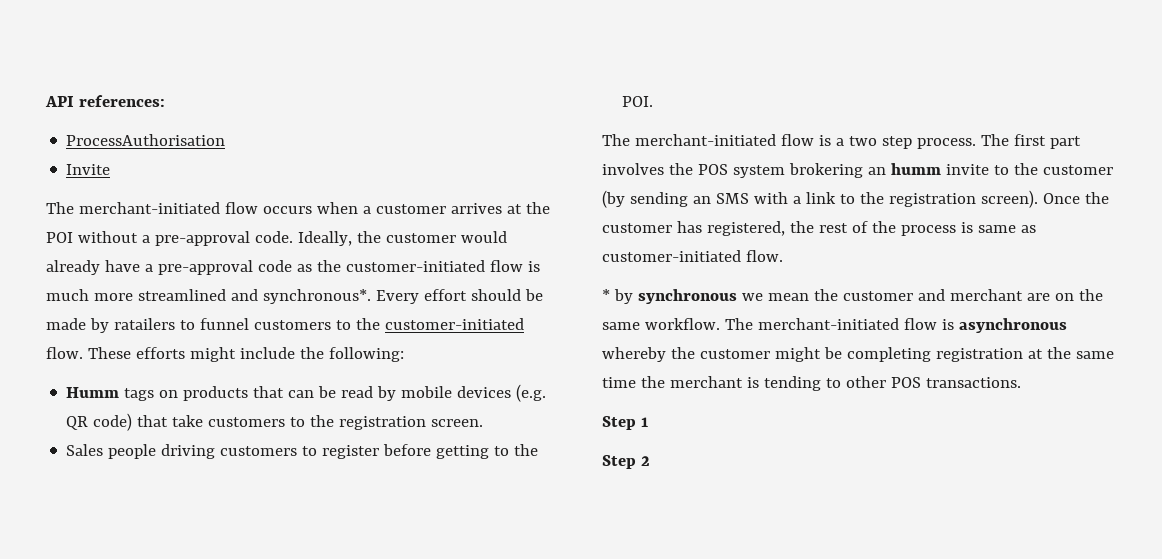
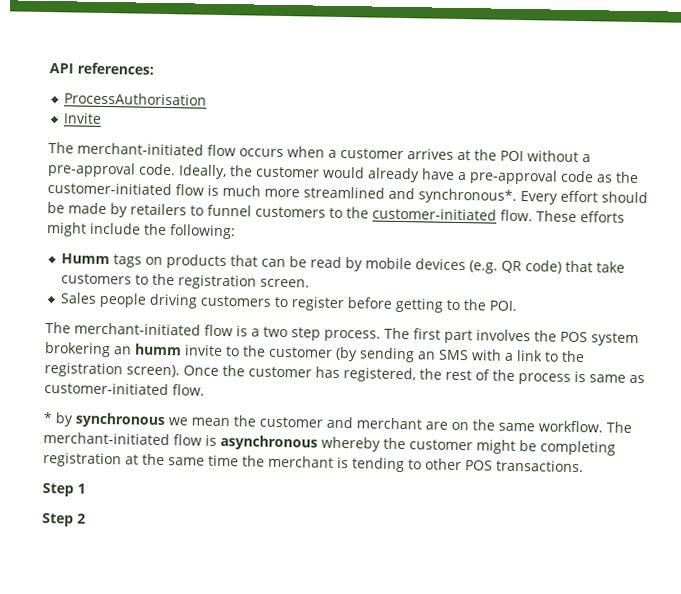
- Every effort should be made by ratailers to funnel customers to the customer-initiated flow.
+ Every effort should be made by retailers to funnel customers to the customer-initiated flow.

